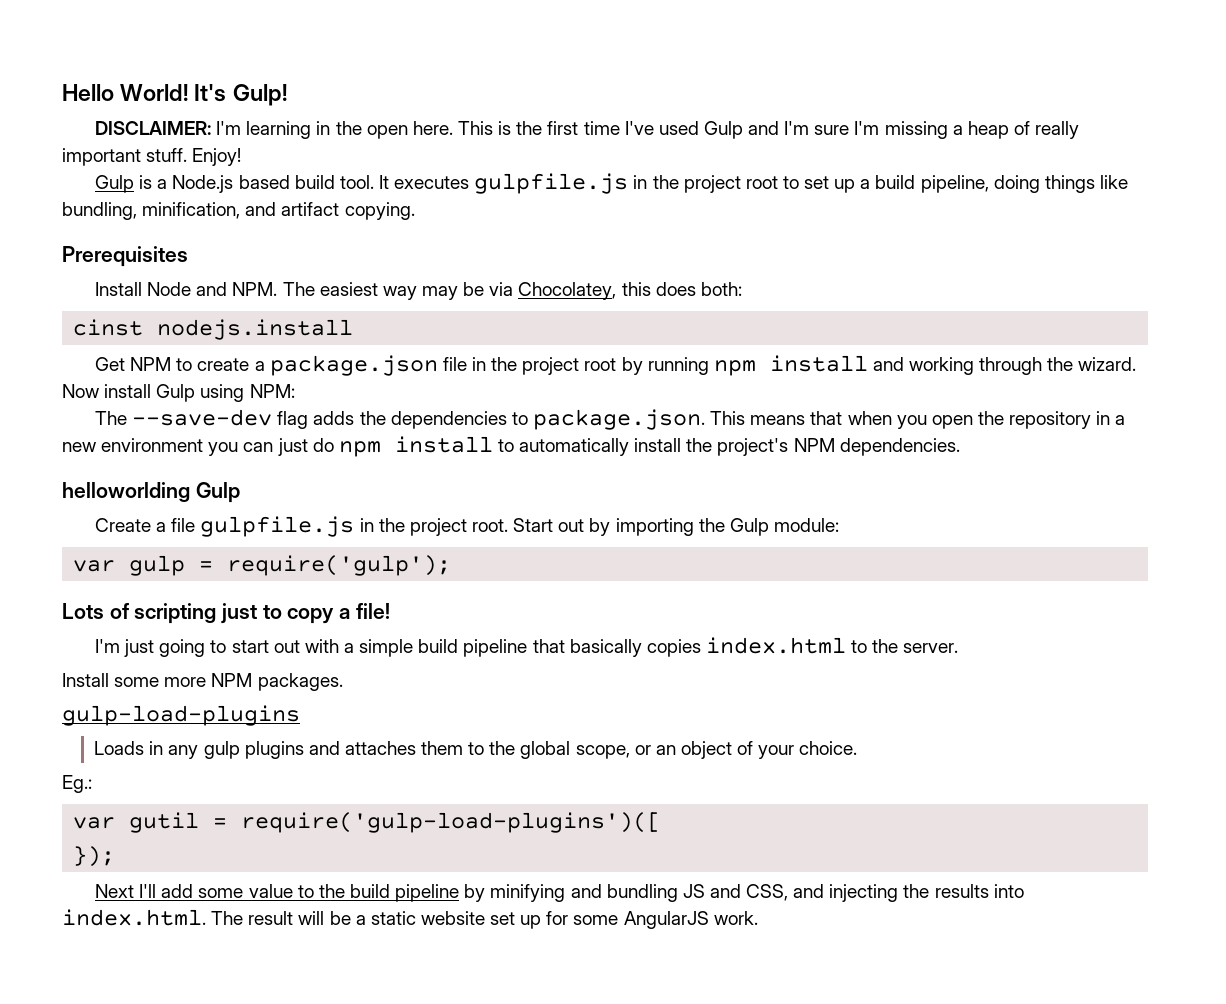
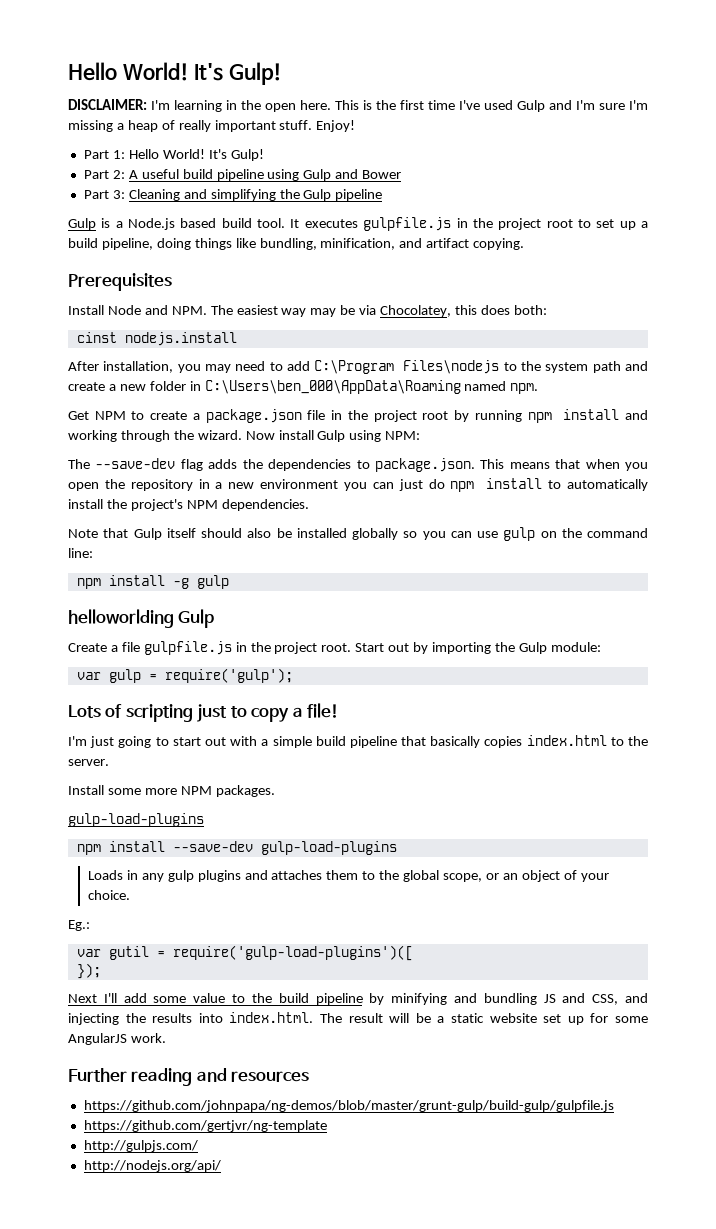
+ Part 1: Hello World! It's Gulp!
+ Part 2: A useful build pipeline using Gulp and Bower
+ Part 3: Cleaning and simplifying the Gulp pipeline
+ After installation, you may need to add C:\Program Files\nodejs to the system path and create a new folder in C:\Users\ben_000\AppData\Roaming named npm.
+ Note that Gulp itself should also be installed globally so you can use gulp on the command line:
+ npm install -g gulp
+ npm install --save-dev gulp-load-plugins
+ Further reading and resources
+ https://github.com/johnpapa/ng-demos/blob/master/grunt-gulp/build-gulp/gulpfile.js
+ https://github.com/gertjvr/ng-template
+ http://gulpjs.com/
+ http://nodejs.org/api/

